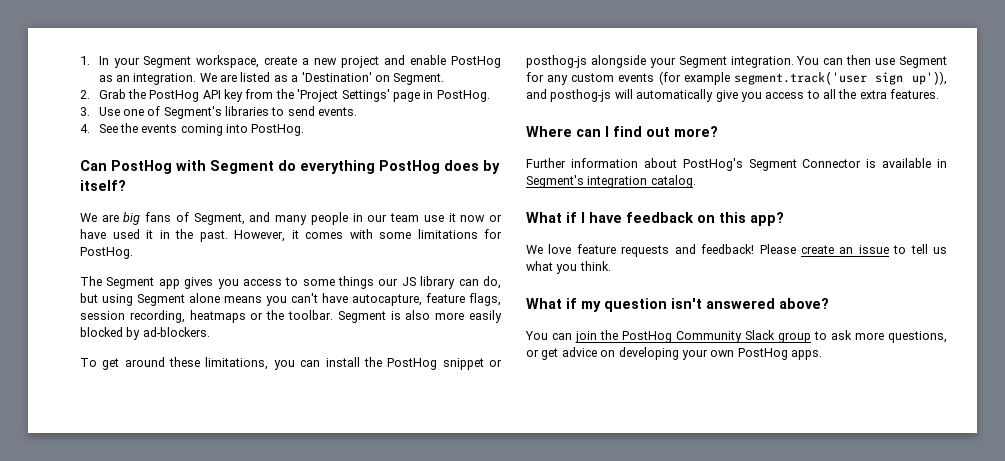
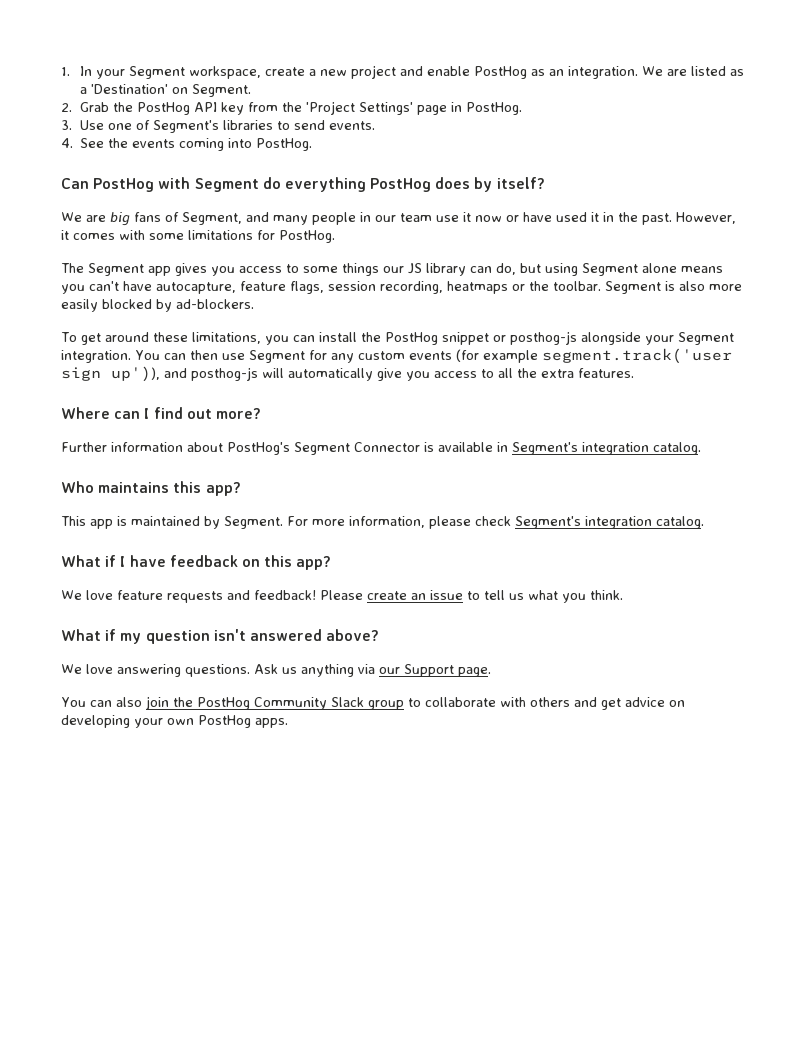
+ Who maintains this app?
+ This app is maintained by Segment. For more information, please check Segment's integration catalog.
- You can join the PostHog Community Slack group to ask more questions, or get advice on developing your own PostHog apps.
+ We love answering questions. Ask us anything via our Support page.
+ You can also join the PostHog Community Slack group to collaborate with others and get advice on developing your own PostHog apps.

